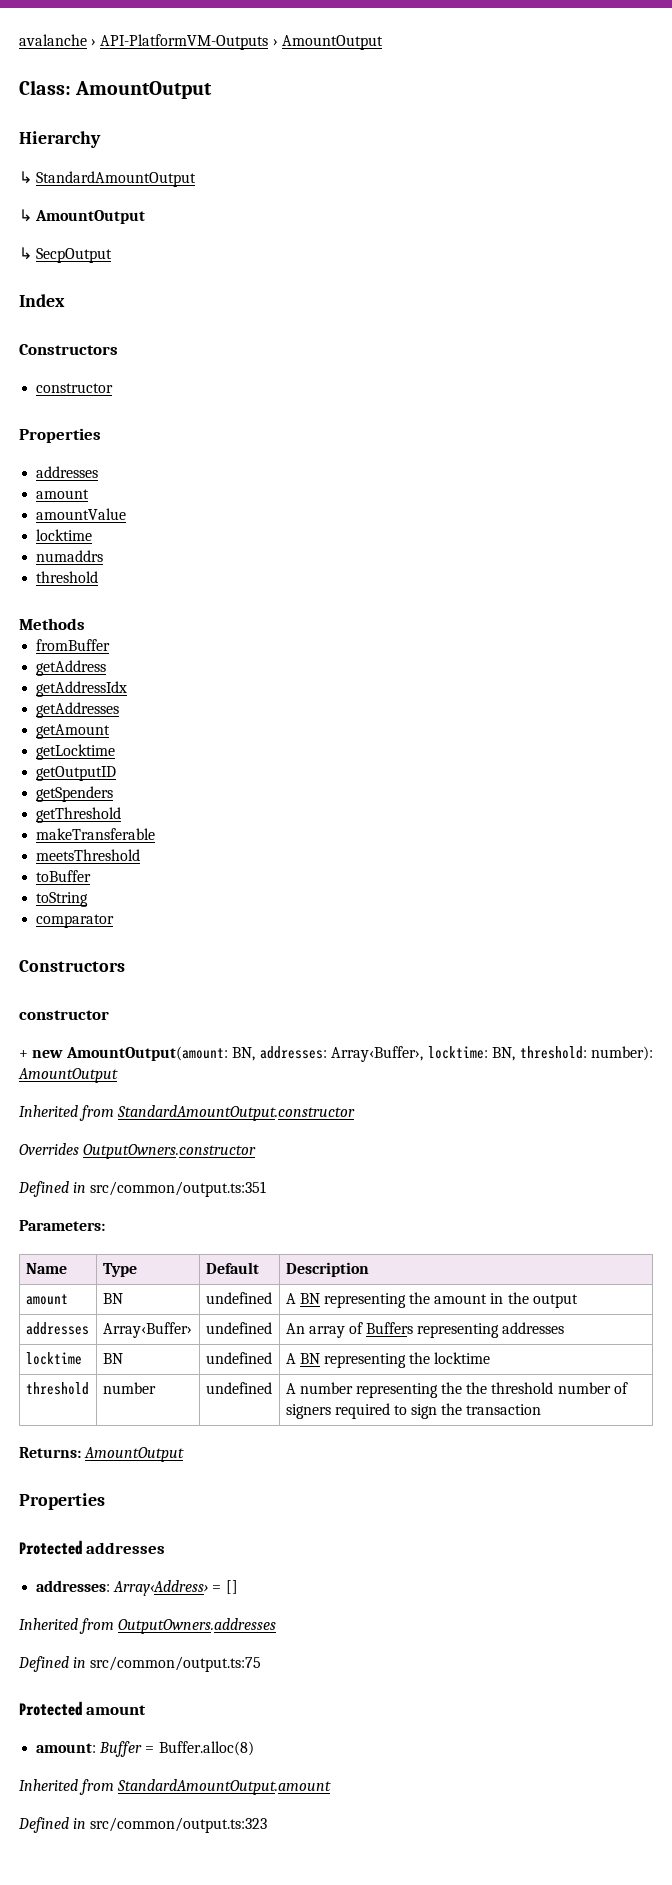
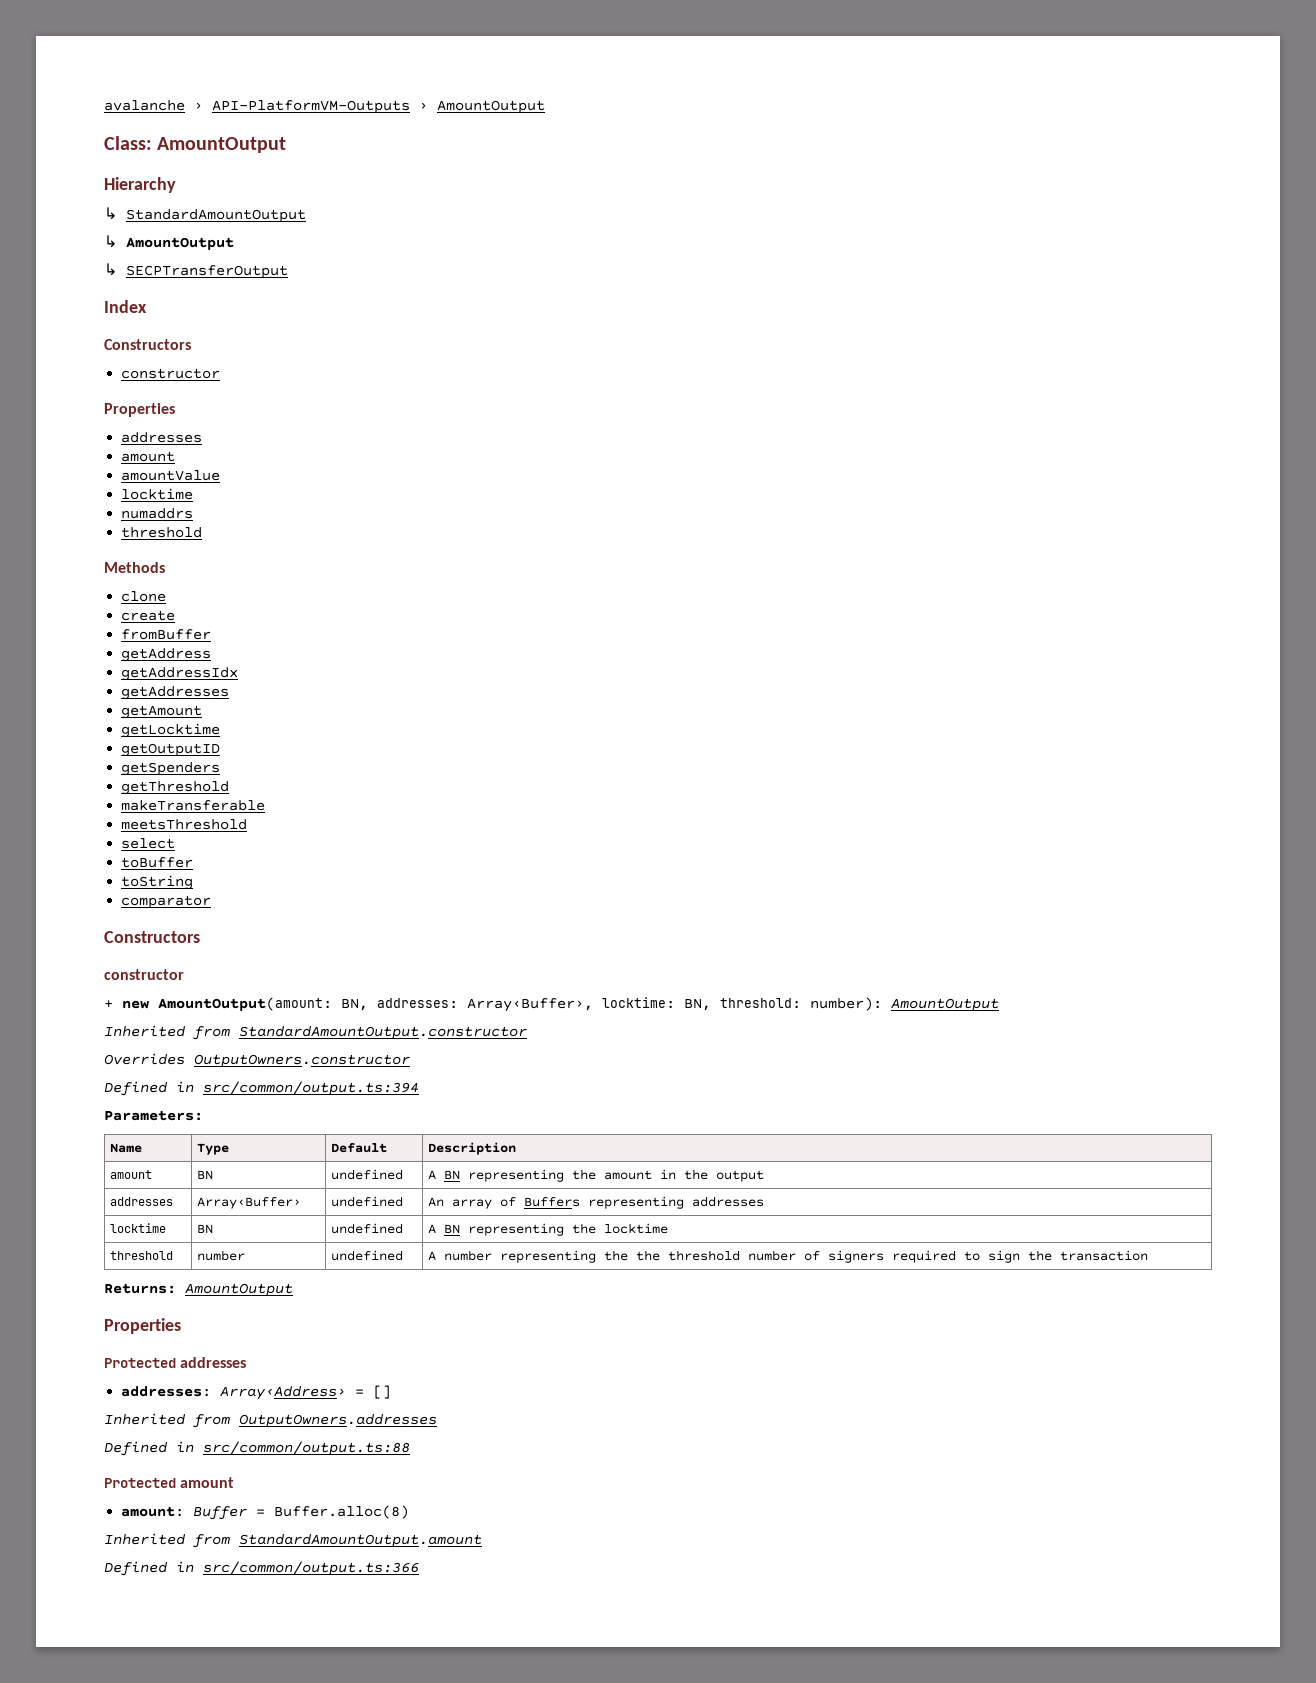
- ↳ SecpOutput
+ ↳ SECPTransferOutput
+ clone
+ create
+ select
- Defined in src/common/output.ts:351
+ Defined in src/common/output.ts:394
- Defined in src/common/output.ts:75
+ Defined in src/common/output.ts:88
- Defined in src/common/output.ts:323
+ Defined in src/common/output.ts:366

